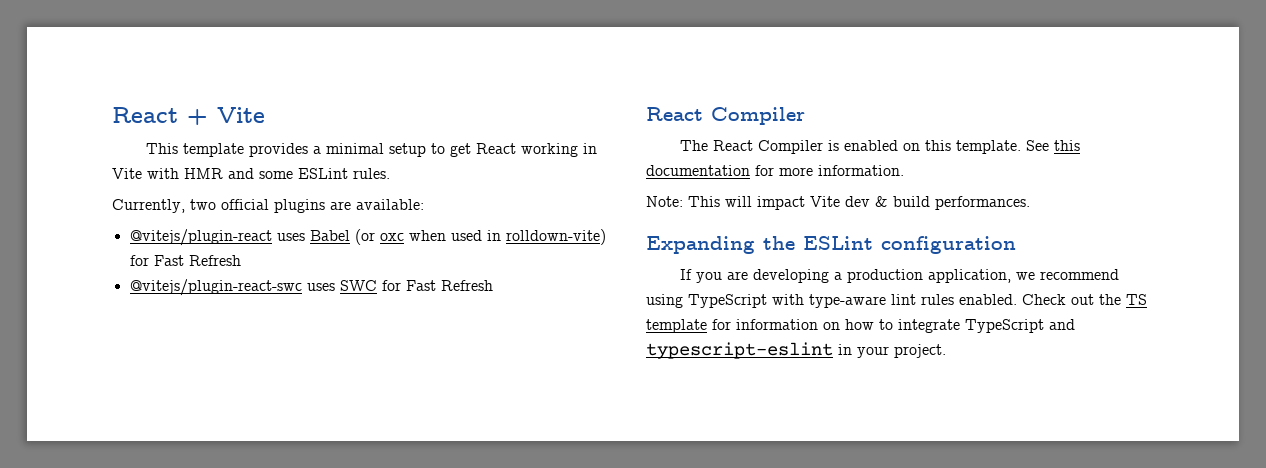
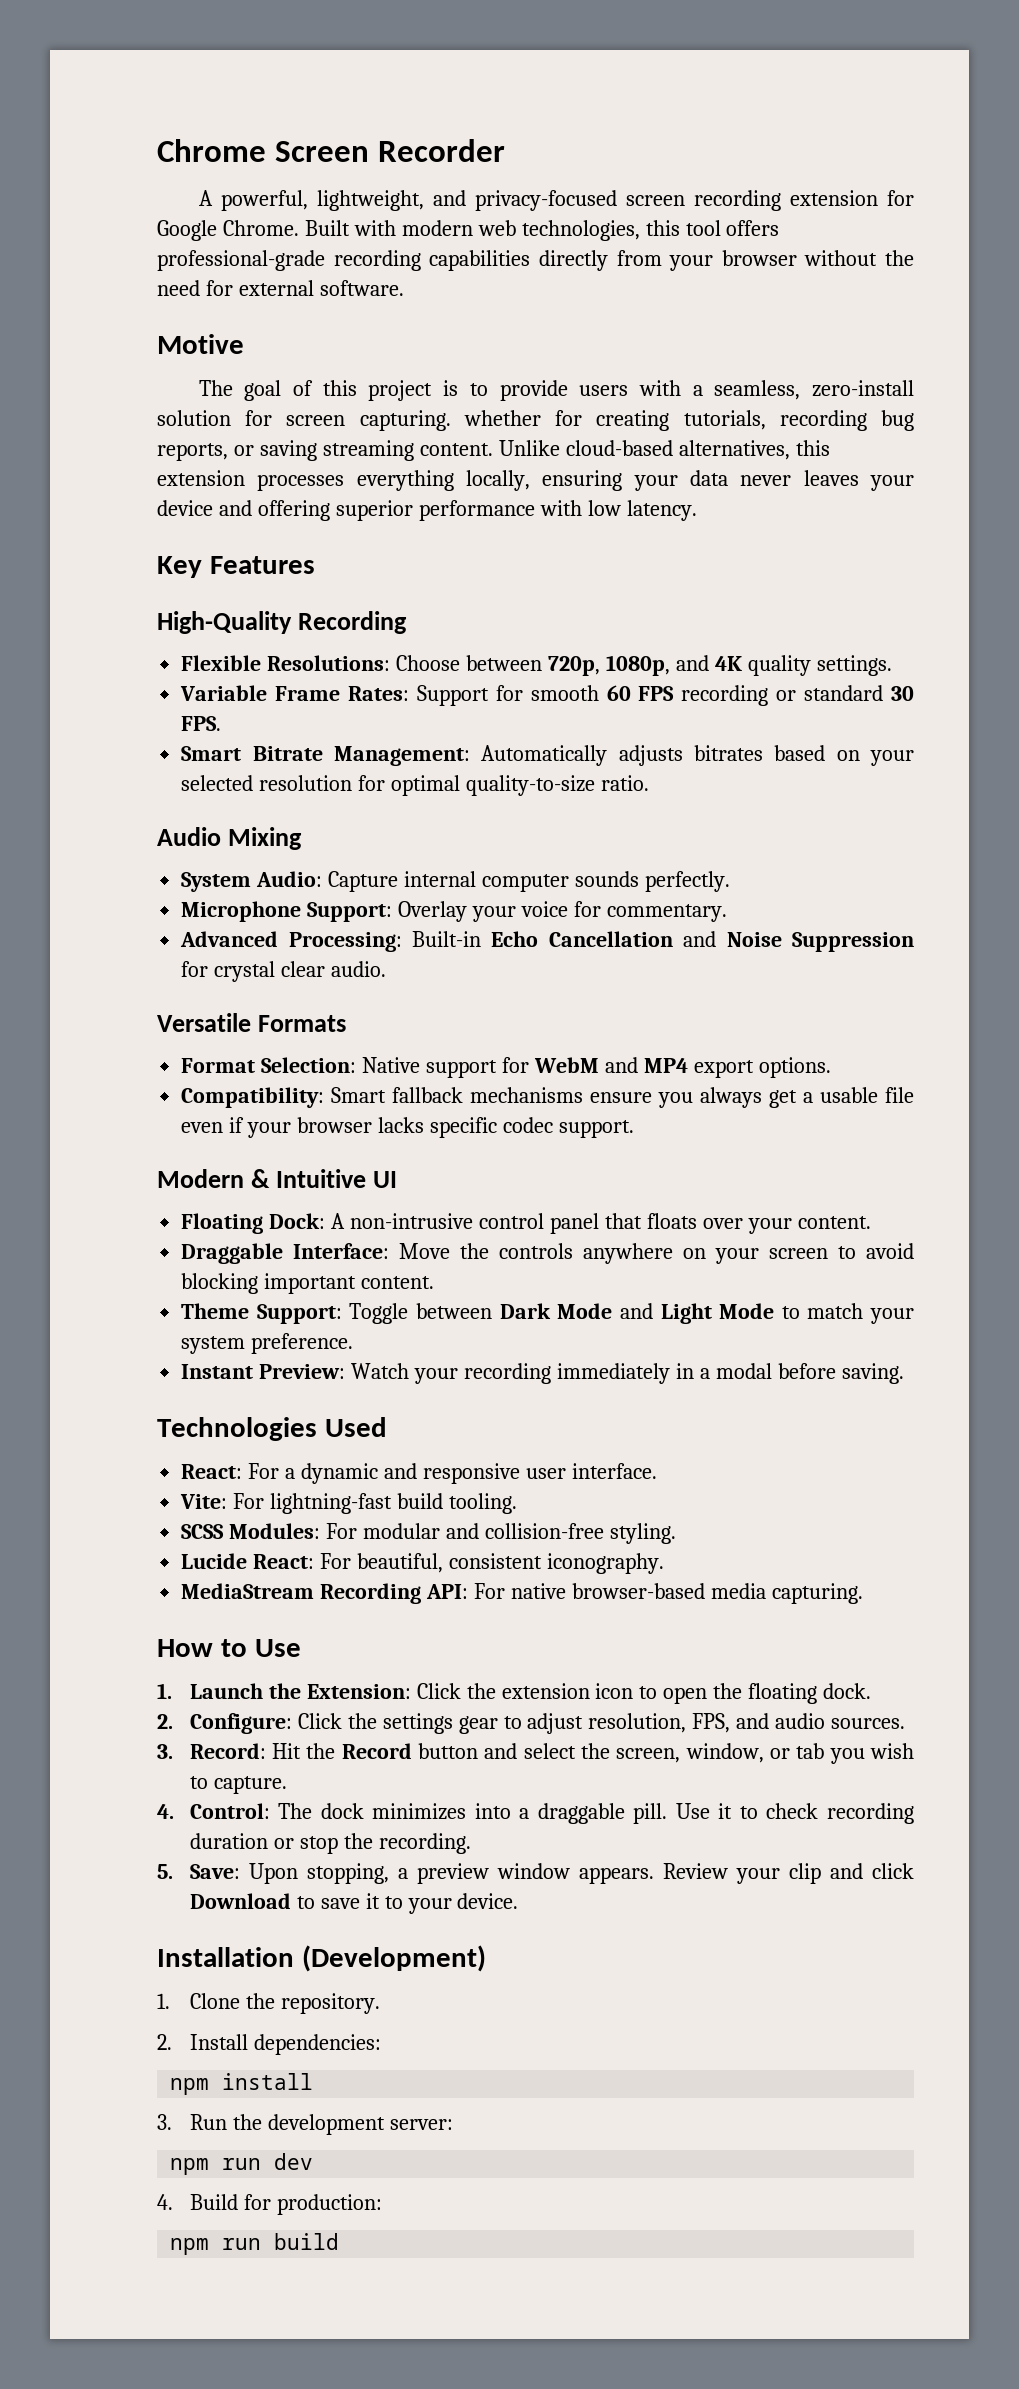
- React + Vite
- This template provides a minimal setup to get React working in Vite with HMR and some ESLint rules.
- Currently, two official plugins are available:
- @vitejs/plugin-react uses Babel (or oxc when used in rolldown-vite) for Fast Refresh
- @vitejs/plugin-react-swc uses SWC for Fast Refresh
- React Compiler
- The React Compiler is enabled on this template. See this documentation for more information.
- Note: This will impact Vite dev & build performances.
- Expanding the ESLint configuration
- If you are developing a production application, we recommend using TypeScript with type-aware lint rules enabled. Check out the TS template for information on how to integrate TypeScript and typescript-eslint in your project.
+ Chrome Screen Recorder
+ A powerful, lightweight, and privacy-focused screen recording extension for Google Chrome. Built with modern web technologies, this tool offers professional-grade recording capabilities directly from your browser without the need for external software.
+ Motive
+ The goal of this project is to provide users with a seamless, zero-install solution for screen capturing. whether for creating tutorials, recording bug reports, or saving streaming content. Unlike cloud-based alternatives, this extension processes everything locally, ensuring your data never leaves your device and offering superior performance with low latency.
+ Key Features
+ High-Quality Recording
+ Flexible Resolutions: Choose between 720p, 1080p, and 4K quality settings.
+ Variable Frame Rates: Support for smooth 60 FPS recording or standard 30 FPS.
+ Smart Bitrate Management: Automatically adjusts bitrates based on your selected resolution for optimal quality-to-size ratio.
+ Audio Mixing
+ System Audio: Capture internal computer sounds perfectly.
+ Microphone Support: Overlay your voice for commentary.
+ Advanced Processing: Built-in Echo Cancellation and Noise Suppression for crystal clear audio.
+ Versatile Formats
+ Format Selection: Native support for WebM and MP4 export options.
+ Compatibility: Smart fallback mechanisms ensure you always get a usable file even if your browser lacks specific codec support.
+ Modern & Intuitive UI
+ Floating Dock: A non-intrusive control panel that floats over your content.
+ Draggable Interface: Move the controls anywhere on your screen to avoid blocking important content.
+ Theme Support: Toggle between Dark Mode and Light Mode to match your system preference.
+ Instant Preview: Watch your recording immediately in a modal before saving.
+ Technologies Used
+ React: For a dynamic and responsive user interface.
+ Vite: For lightning-fast build tooling.
+ SCSS Modules: For modular and collision-free styling.
+ Lucide React: For beautiful, consistent iconography.
+ MediaStream Recording API: For native browser-based media capturing.
+ How to Use
+ 1. Launch the Extension: Click the extension icon to open the floating dock.
+ 2. Configure: Click the settings gear to adjust resolution, FPS, and audio sources.
+ 3. Record: Hit the Record button and select the screen, window, or tab you wish to capture.
+ 4. Control: The dock minimizes into a draggable pill. Use it to check recording duration or stop the recording.
+ 5. Save: Upon stopping, a preview window appears. Review your clip and click Download to save it to your device.
+ Installation (Development)
+ 1. Clone the repository.
+ 2. Install dependencies:
+ npm install
+ 3. Run the development server:
+ npm run dev
+ 4. Build for production:
+ npm run build

